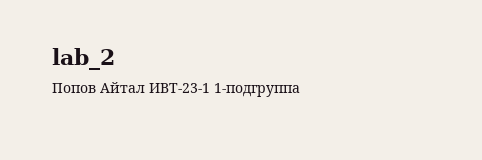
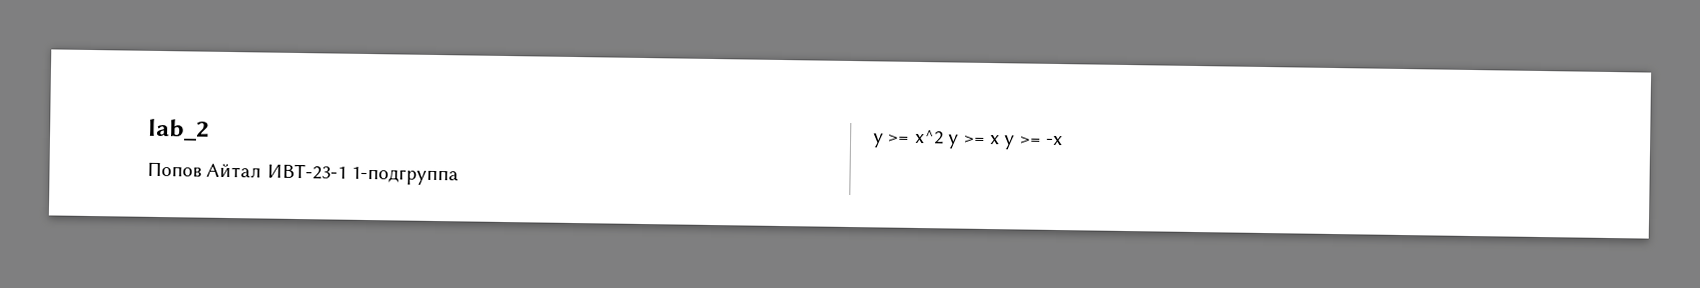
+ y >= x^2 y >= x y >= -x

